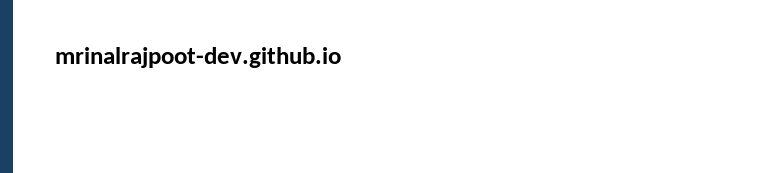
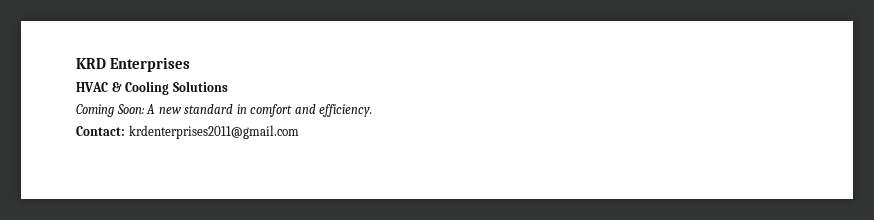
- mrinalrajpoot-dev.github.io
+ KRD Enterprises
+ HVAC & Cooling Solutions
+ Coming Soon: A new standard in comfort and efficiency.
+ Contact: krdenterprises2011@gmail.com

